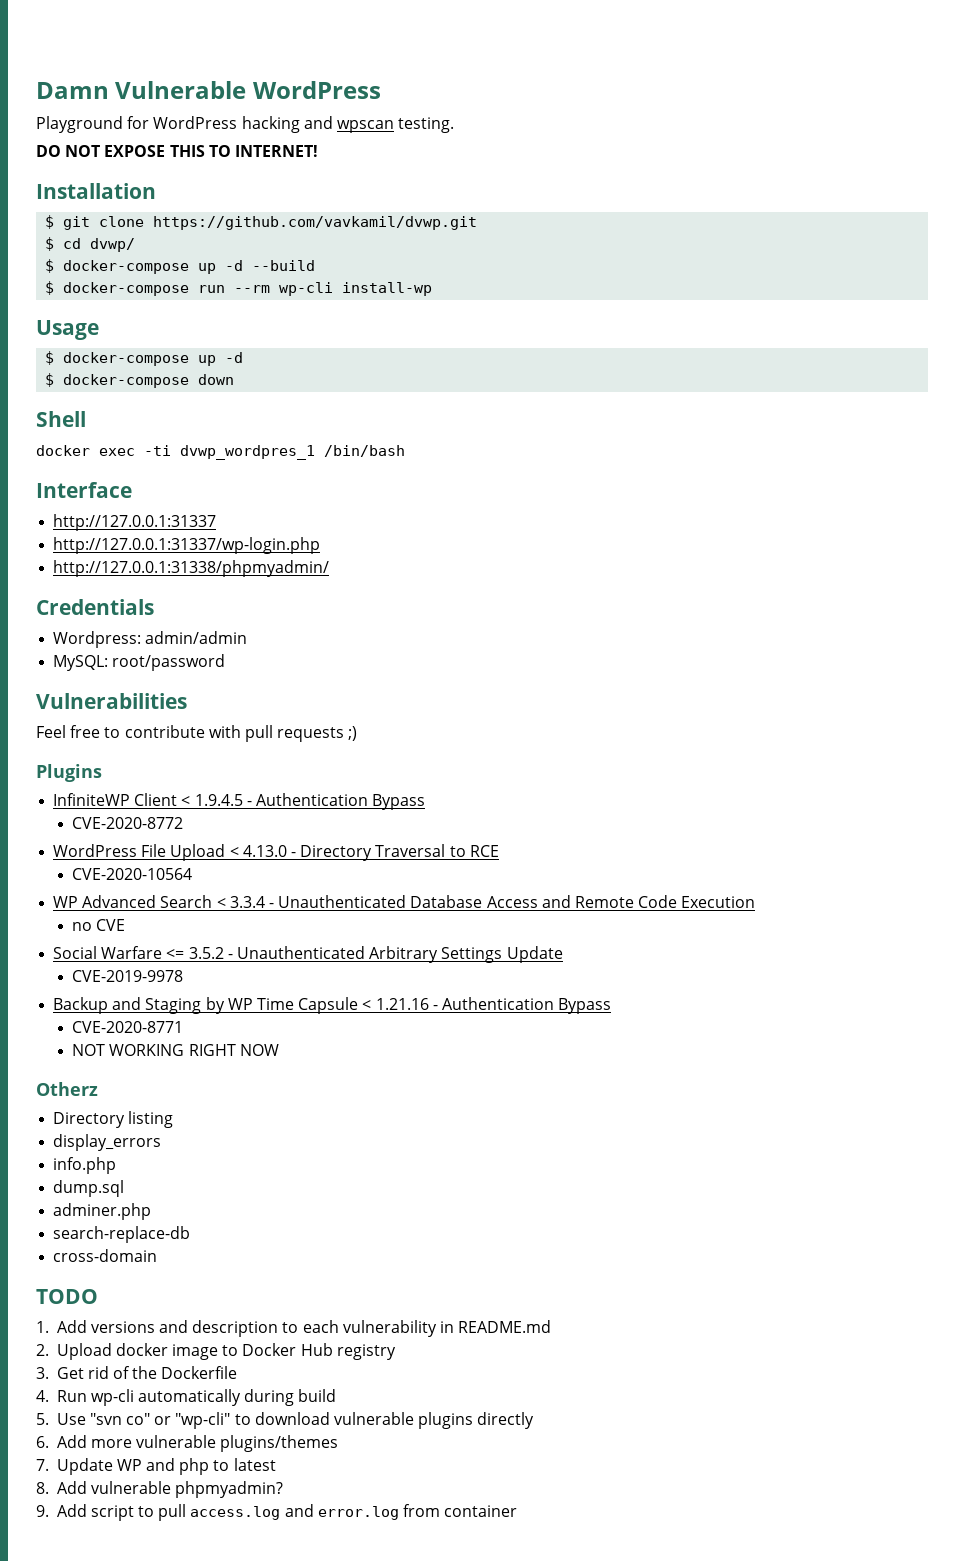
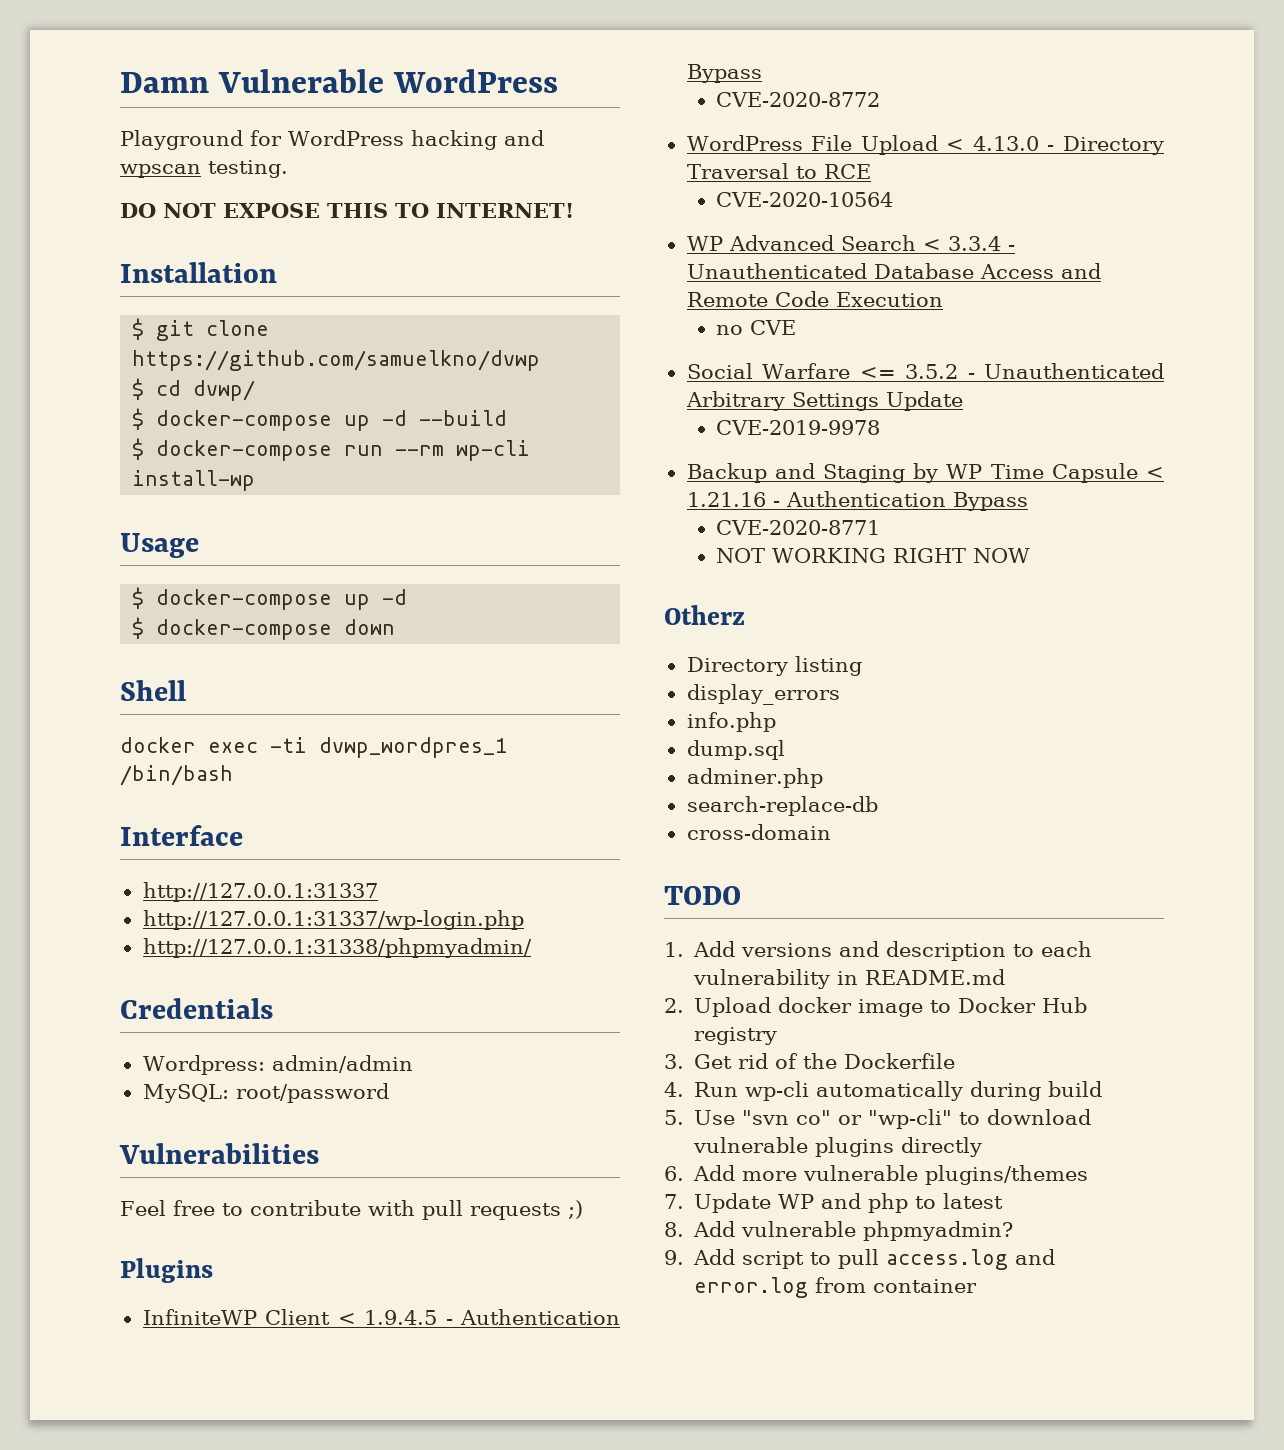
- $ git clone https://github.com/vavkamil/dvwp.git
+ $ git clone https://github.com/samuelkno/dvwp

